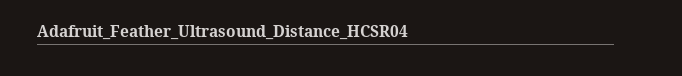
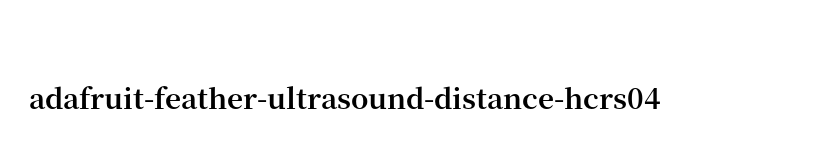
- Adafruit_Feather_Ultrasound_Distance_HCSR04
+ adafruit-feather-ultrasound-distance-hcrs04

